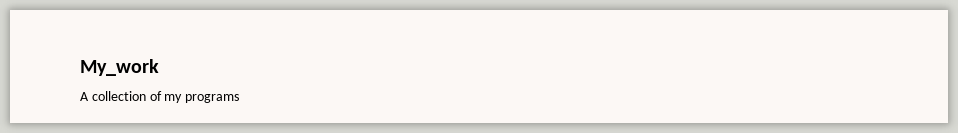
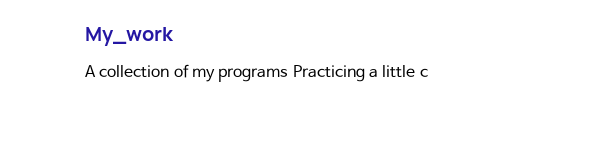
- A collection of my programs
+ A collection of my programs Practicing a little c

